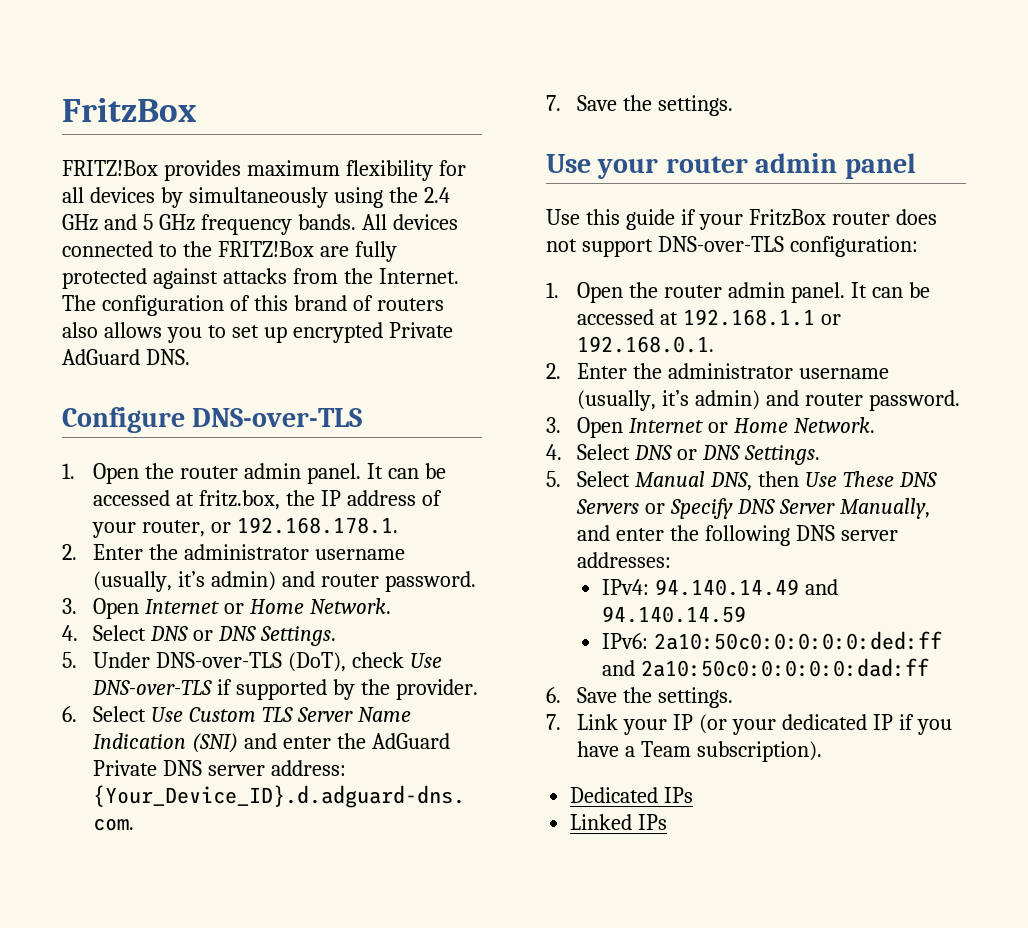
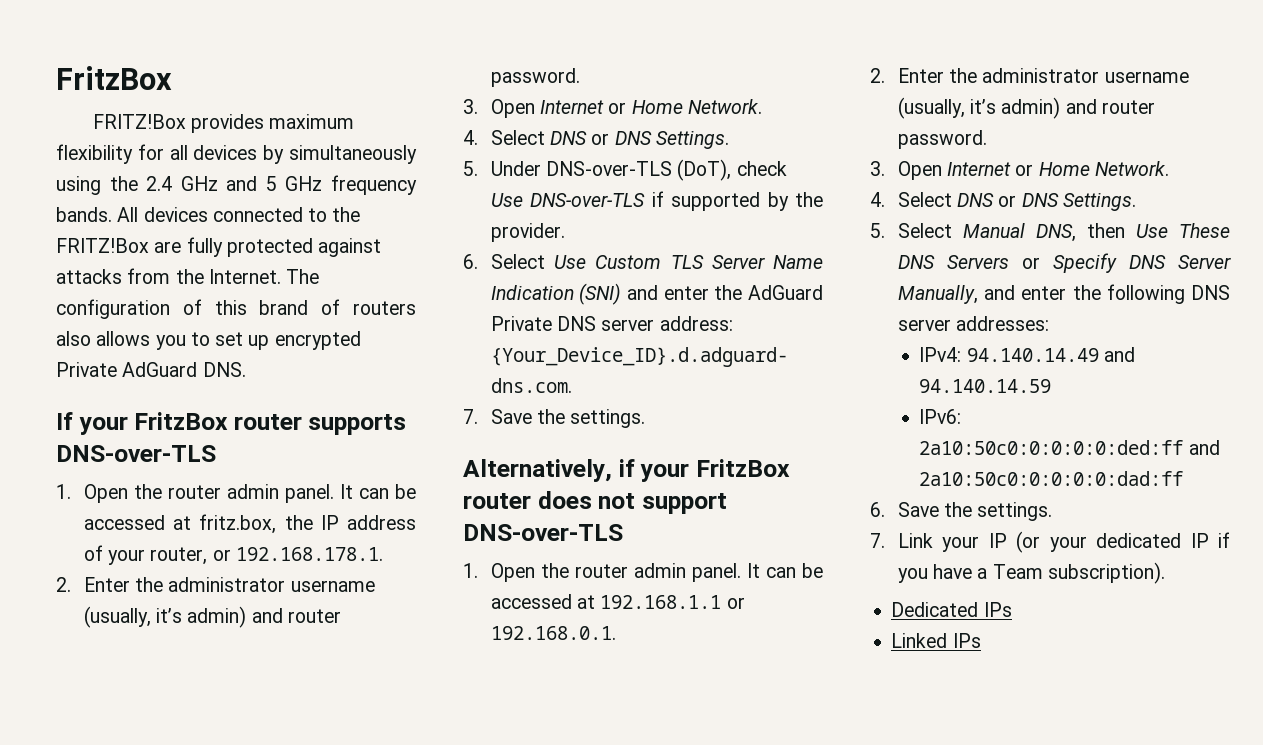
- Configure DNS-over-TLS
+ If your FritzBox router supports DNS-over-TLS
- Use your router admin panel
- Use this guide if your FritzBox router does not support DNS-over-TLS configuration:
+ Alternatively, if your FritzBox router does not support DNS-over-TLS

